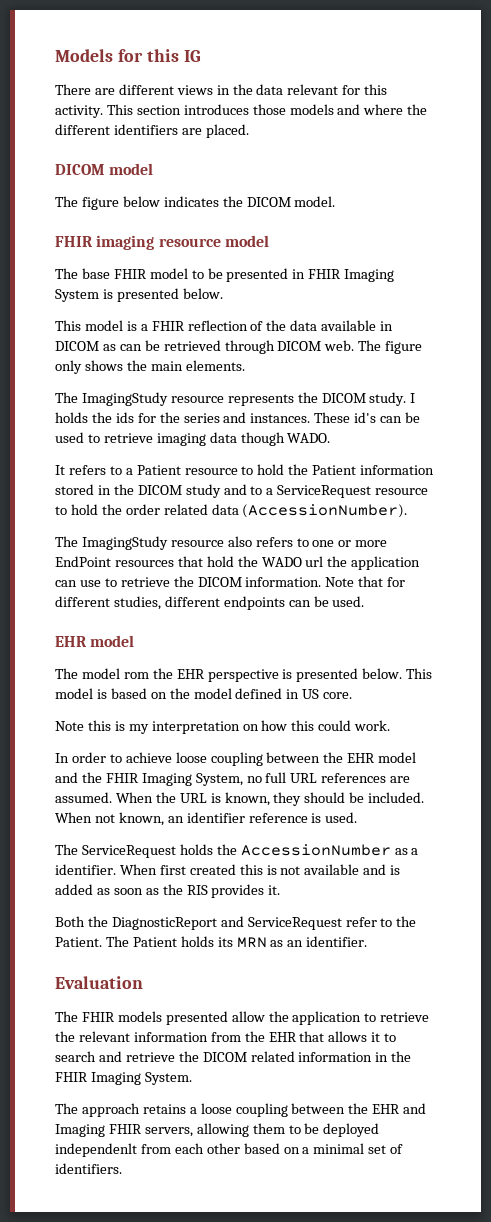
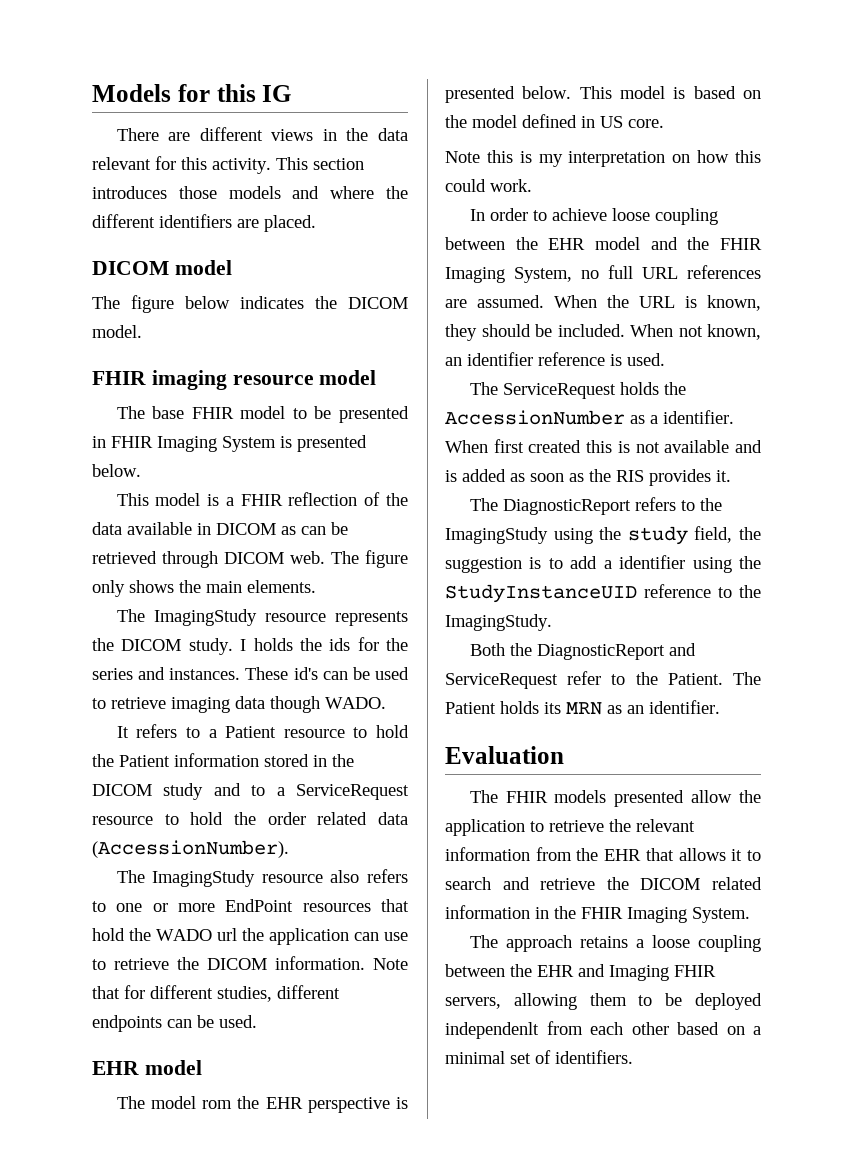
+ The DiagnosticReport refers to the ImagingStudy using the study field, the suggestion is to add a identifier using the StudyInstanceUID reference to the ImagingStudy.

